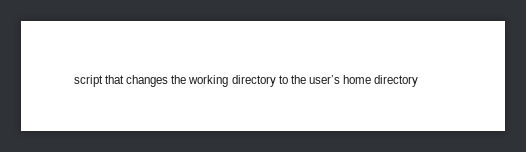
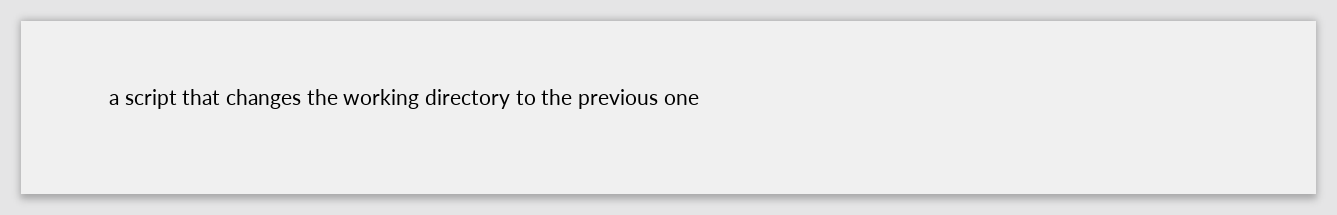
- script that changes the working directory to the user’s home directory
+ a script that changes the working directory to the previous one

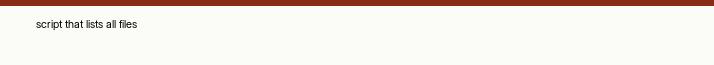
- a script that changes the working directory to the previous one
+ script that lists all files

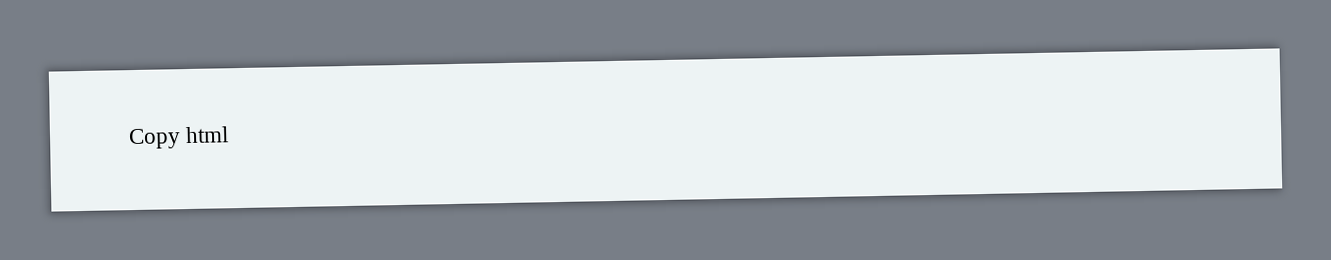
- script that lists all files
+ Copy html

